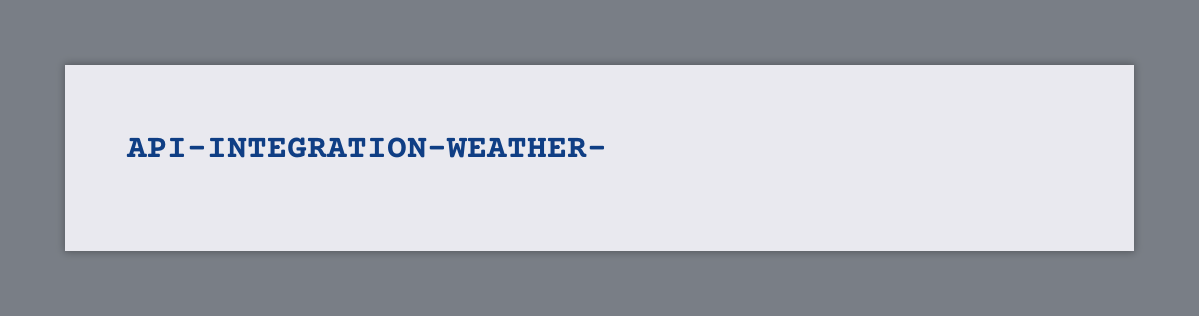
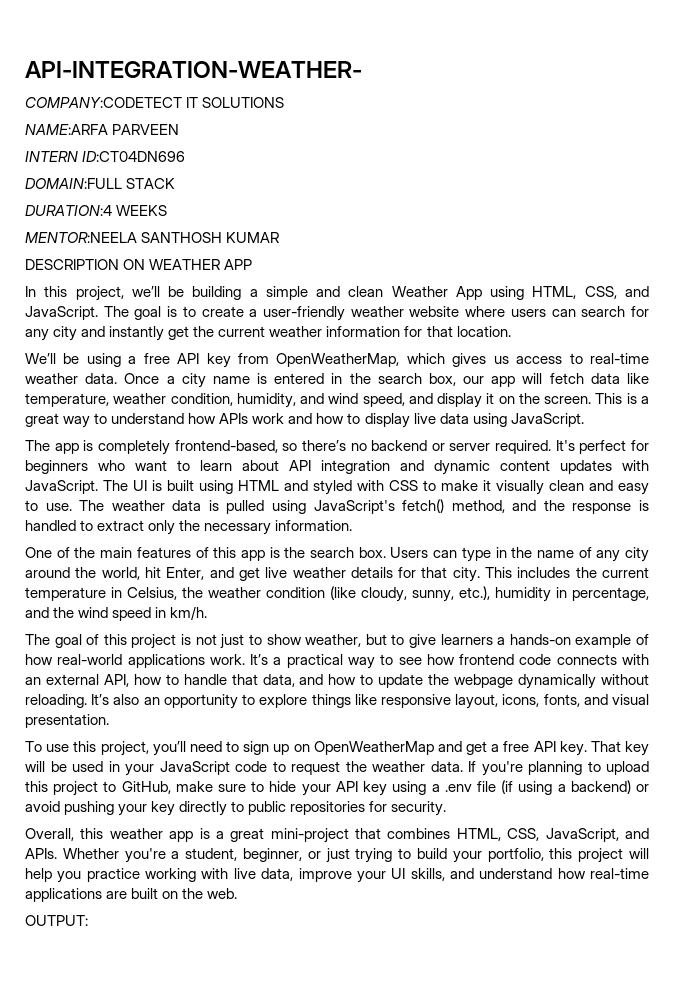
+ COMPANY:CODETECT IT SOLUTIONS
+ NAME:ARFA PARVEEN
+ INTERN ID:CT04DN696
+ DOMAIN:FULL STACK
+ DURATION:4 WEEKS
+ MENTOR:NEELA SANTHOSH KUMAR
+ DESCRIPTION ON WEATHER APP
+ In this project, we’ll be building a simple and clean Weather App using HTML, CSS, and JavaScript. The goal is to create a user-friendly weather website where users can search for any city and instantly get the current weather information for that location.
+ We’ll be using a free API key from OpenWeatherMap, which gives us access to real-time weather data. Once a city name is entered in the search box, our app will fetch data like temperature, weather condition, humidity, and wind speed, and display it on the screen. This is a great way to understand how APIs work and how to display live data using JavaScript.
+ The app is completely frontend-based, so there’s no backend or server required. It's perfect for beginners who want to learn about API integration and dynamic content updates with JavaScript. The UI is built using HTML and styled with CSS to make it visually clean and easy to use. The weather data is pulled using JavaScript's fetch() method, and the response is handled to extract only the necessary information.
+ One of the main features of this app is the search box. Users can type in the name of any city around the world, hit Enter, and get live weather details for that city. This includes the current temperature in Celsius, the weather condition (like cloudy, sunny, etc.), humidity in percentage, and the wind speed in km/h.
+ The goal of this project is not just to show weather, but to give learners a hands-on example of how real-world applications work. It’s a practical way to see how frontend code connects with an external API, how to handle that data, and how to update the webpage dynamically without reloading. It’s also an opportunity to explore things like responsive layout, icons, fonts, and visual presentation.
+ To use this project, you’ll need to sign up on OpenWeatherMap and get a free API key. That key will be used in your JavaScript code to request the weather data. If you're planning to upload this project to GitHub, make sure to hide your API key using a .env file (if using a backend) or avoid pushing your key directly to public repositories for security.
+ Overall, this weather app is a great mini-project that combines HTML, CSS, JavaScript, and APIs. Whether you're a student, beginner, or just trying to build your portfolio, this project will help you practice working with live data, improve your UI skills, and understand how real-time applications are built on the web.
+ OUTPUT:

